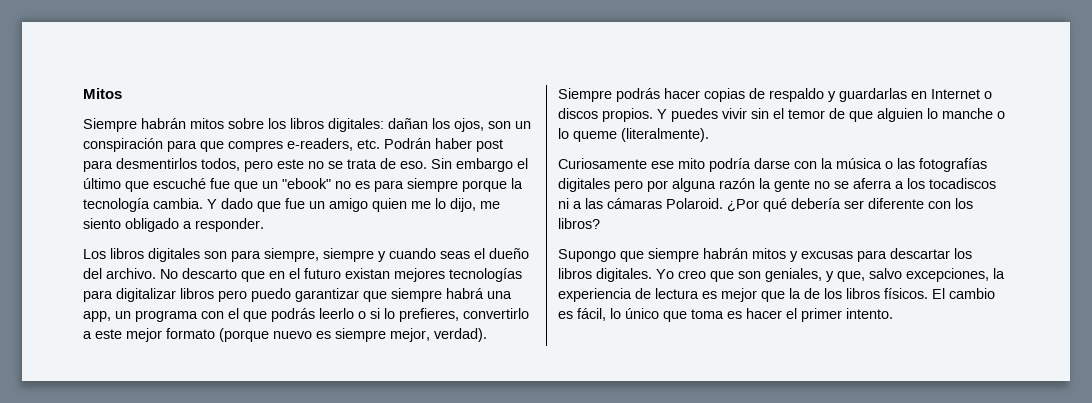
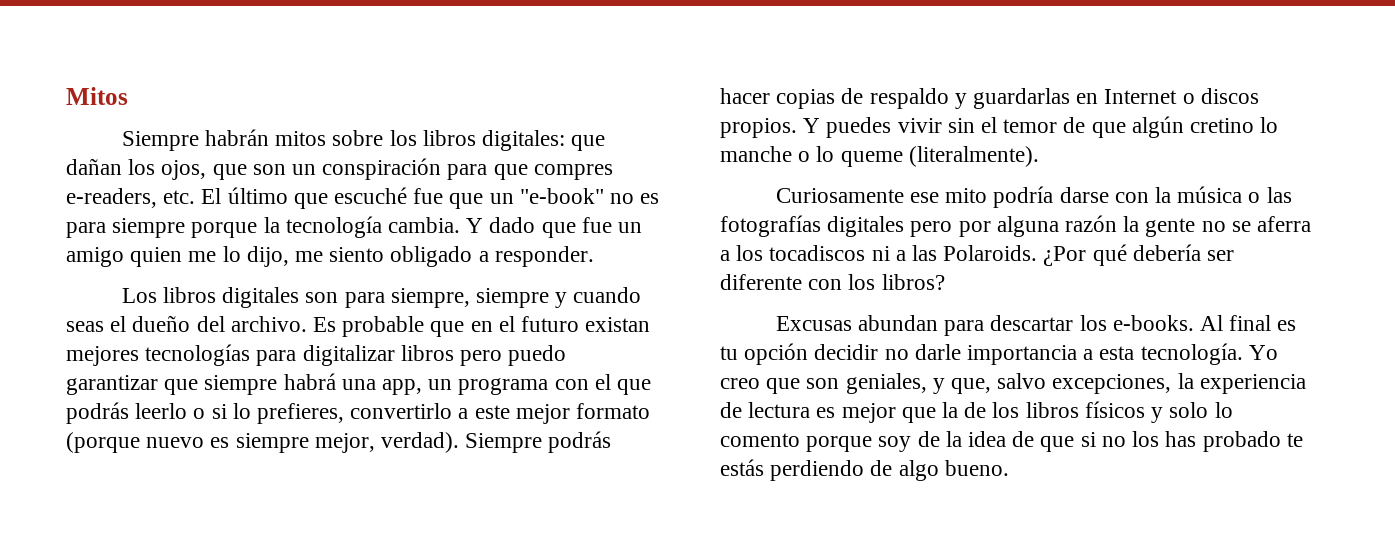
- Siempre habrán mitos sobre los libros digitales: dañan los ojos, son un conspiración para que compres e-readers, etc. Podrán haber post para desmentirlos todos, pero este no se trata de eso. Sin embargo el último que escuché fue que un "ebook" no es para siempre porque la tecnología cambia.
+ Siempre habrán mitos sobre los libros digitales: que dañan los ojos, que son un conspiración para que compres e-readers, etc. El último que escuché fue que un "e-book" no es para siempre porque la tecnología cambia.
- No descarto que en el futuro existan mejores tecnologías para digitalizar libros pero puedo garantizar que siempre habrá una app, un programa con el que podrás leerlo o si lo prefieres, convertirlo a este mejor formato (porque nuevo es siempre mejor, verdad).
+ Es probable que en el futuro existan mejores tecnologías para digitalizar libros pero puedo garantizar que siempre habrá una app, un programa con el que podrás leerlo o si lo prefieres, convertirlo a este mejor formato (porque nuevo es siempre mejor, verdad).
- Y puedes vivir sin el temor de que alguien lo manche o lo queme (literalmente).
+ Y puedes vivir sin el temor de que algún cretino lo manche o lo queme (literalmente).
- Curiosamente ese mito podría darse con la música o las fotografías digitales pero por alguna razón la gente no se aferra a los tocadiscos ni a las cámaras Polaroid.
+ Curiosamente ese mito podría darse con la música o las fotografías digitales pero por alguna razón la gente no se aferra a los tocadiscos ni a las Polaroids.
- Supongo que siempre habrán mitos y excusas para descartar los libros digitales.
+ Excusas abundan para descartar los e-books. Al final es tu opción decidir no darle importancia a esta tecnología.
- Yo creo que son geniales, y que, salvo excepciones, la experiencia de lectura es mejor que la de los libros físicos. El cambio es fácil, lo único que toma es hacer el primer intento.
+ Yo creo que son geniales, y que, salvo excepciones, la experiencia de lectura es mejor que la de los libros físicos y solo lo comento porque soy de la idea de que si no los has probado te estás perdiendo de algo bueno.

